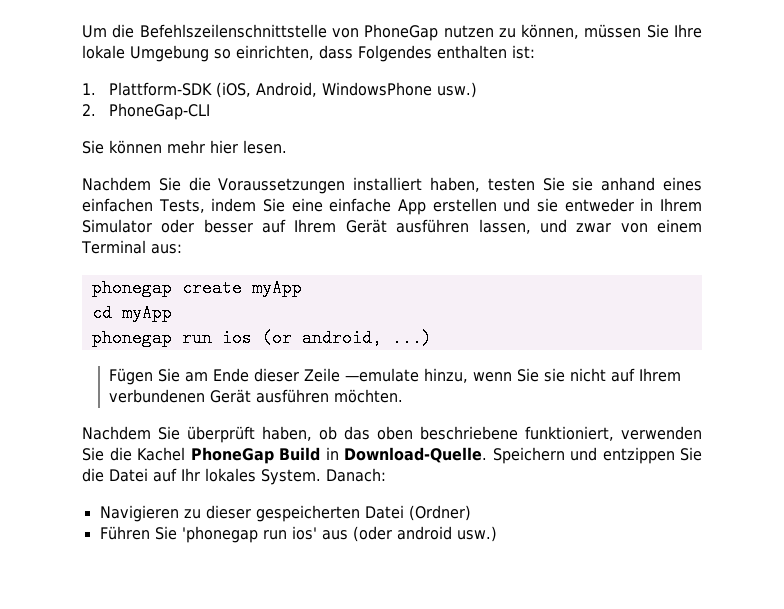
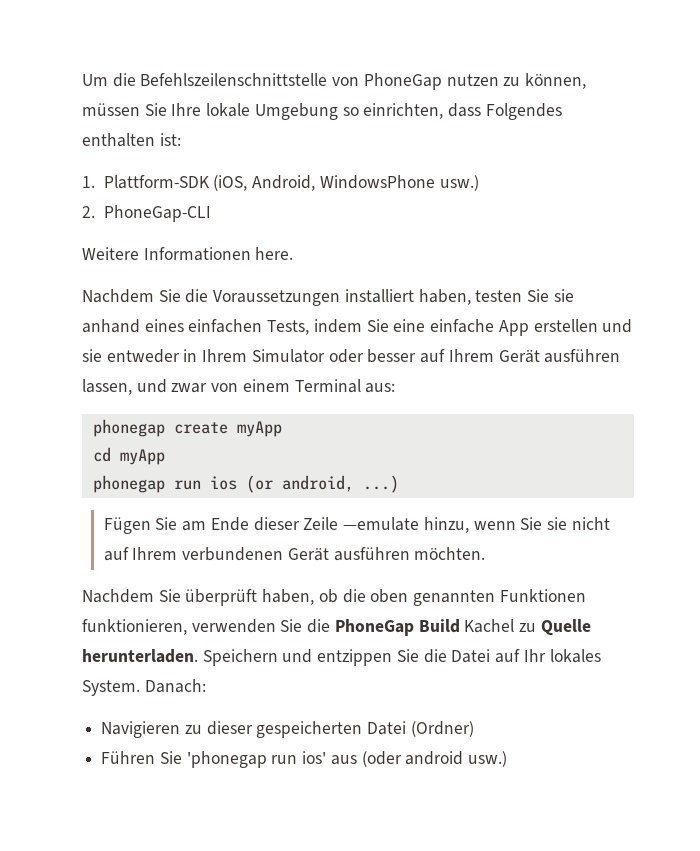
- Sie können mehr hier lesen.
+ Weitere Informationen here.
- Nachdem Sie überprüft haben, ob das oben beschriebene funktioniert, verwenden Sie die Kachel PhoneGap Build in Download-Quelle.
+ Nachdem Sie überprüft haben, ob die oben genannten Funktionen funktionieren, verwenden Sie die PhoneGap Build Kachel zu Quelle herunterladen.

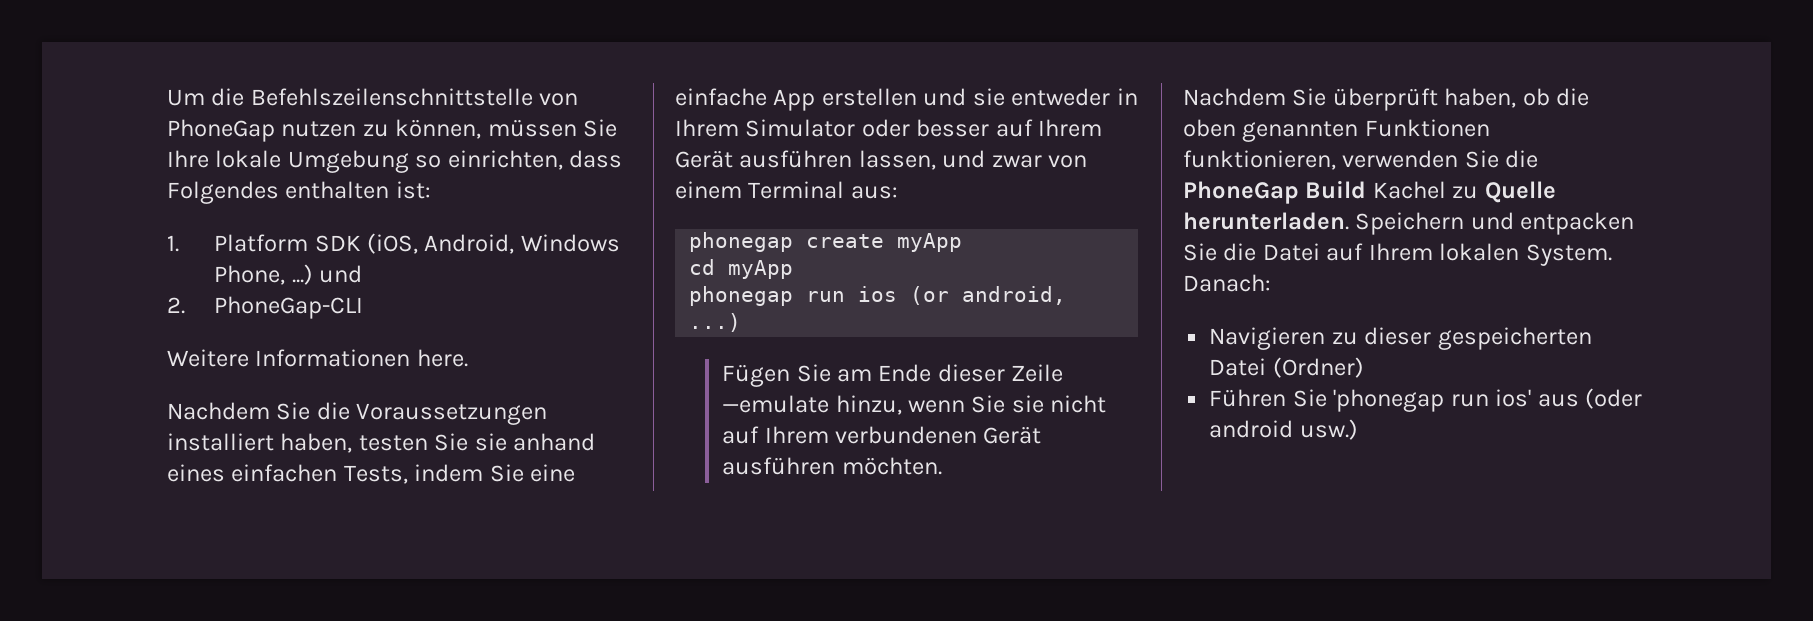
- 1. Plattform-SDK (iOS, Android, WindowsPhone usw.)
+ 1. Platform SDK (iOS, Android, Windows Phone, ...) und
- Speichern und entzippen Sie die Datei auf Ihr lokales System.
+ Speichern und entpacken Sie die Datei auf Ihrem lokalen System.

